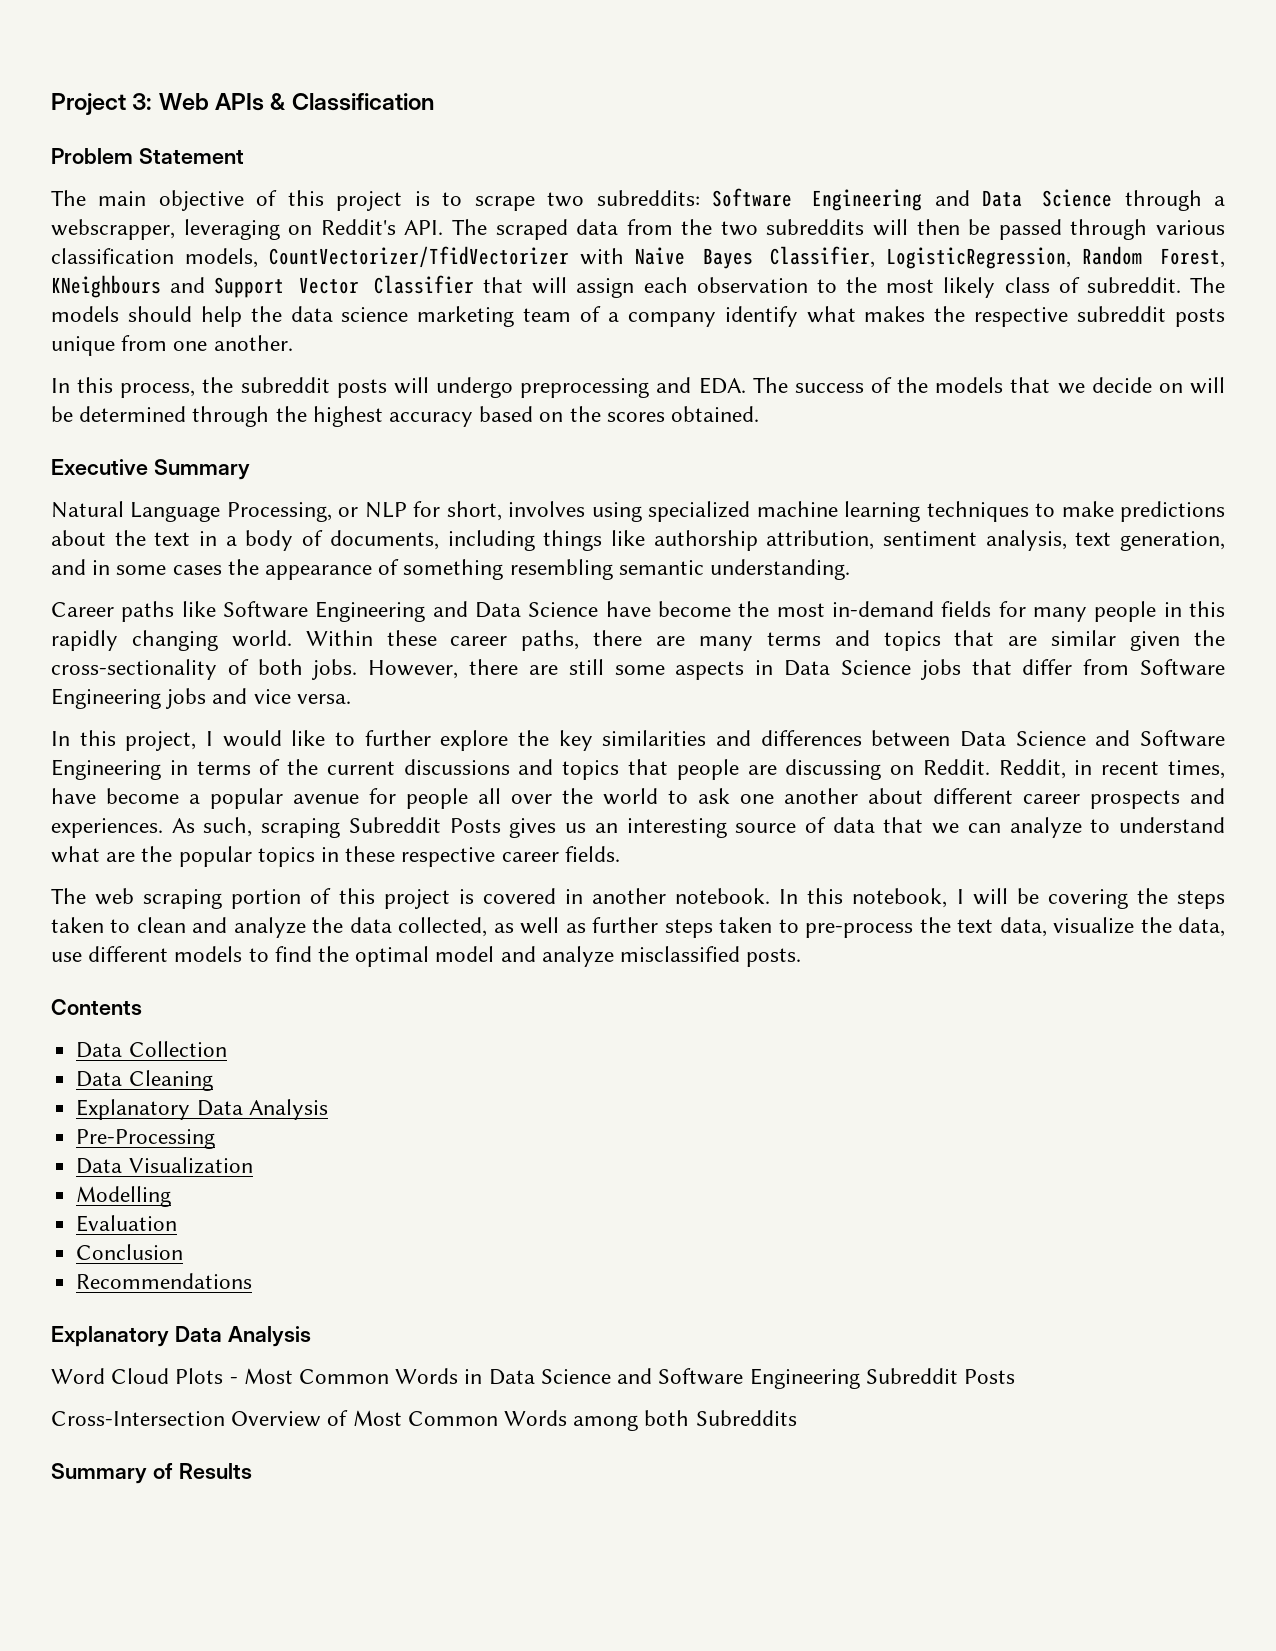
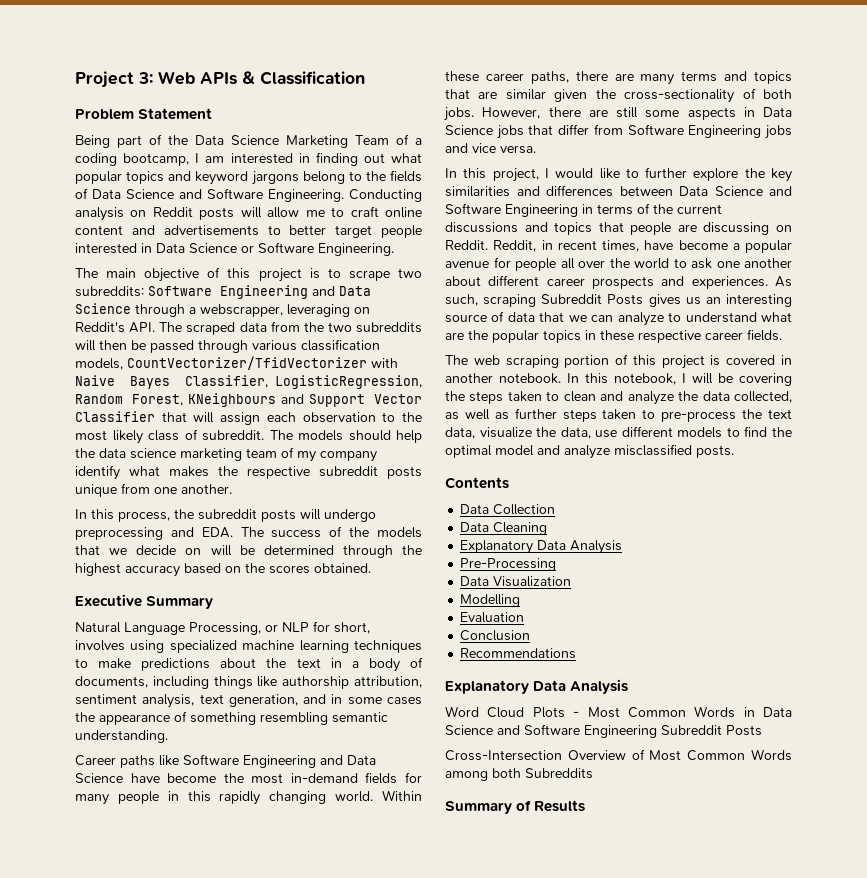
+ Being part of the Data Science Marketing Team of a coding bootcamp, I am interested in finding out what popular topics and keyword jargons belong to the fields of Data Science and Software Engineering. Conducting analysis on Reddit posts will allow me to craft online content and advertisements to better target people interested in Data Science or Software Engineering.
- The models should help the data science marketing team of a company identify what makes the respective subreddit posts unique from one another.
+ The models should help the data science marketing team of my company identify what makes the respective subreddit posts unique from one another.

